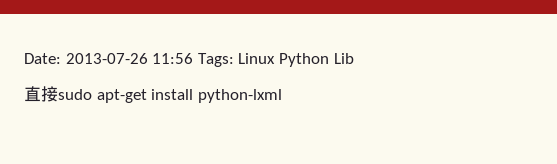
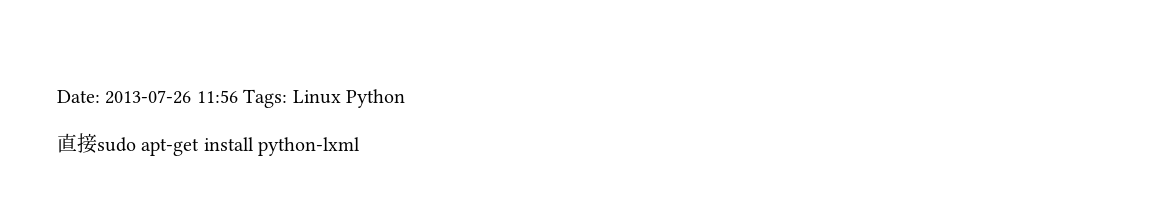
- Date: 2013-07-26 11:56 Tags: Linux Python Lib
+ Date: 2013-07-26 11:56 Tags: Linux Python

